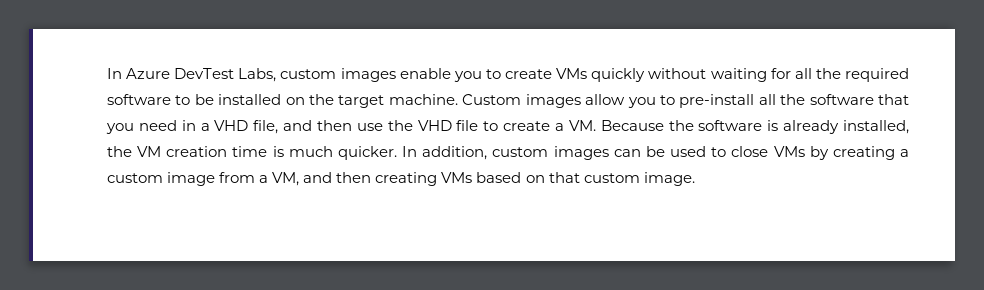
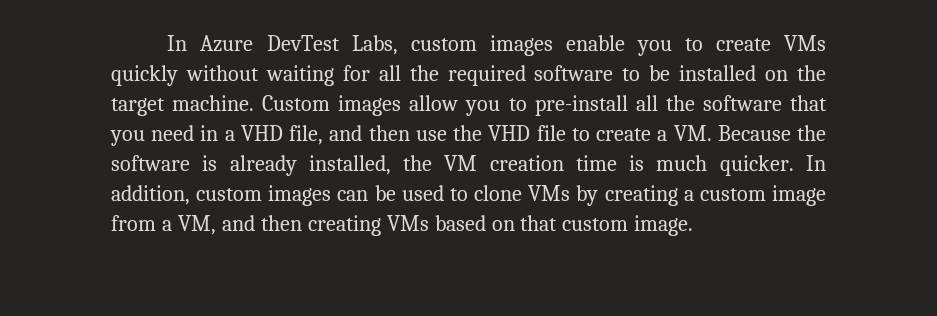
- In addition, custom images can be used to close VMs by creating a custom image from a VM, and then creating VMs based on that custom image.
+ In addition, custom images can be used to clone VMs by creating a custom image from a VM, and then creating VMs based on that custom image.

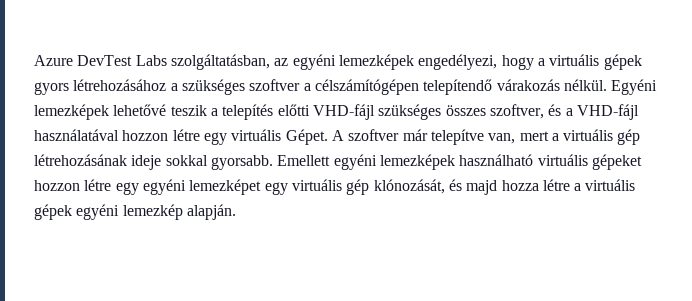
- In Azure DevTest Labs, custom images enable you to create VMs quickly without waiting for all the required software to be installed on the target machine. Custom images allow you to pre-install all the software that you need in a VHD file, and then use the VHD file to create a VM. Because the software is already installed, the VM creation time is much quicker. In addition, custom images can be used to clone VMs by creating a custom image from a VM, and then creating VMs based on that custom image.
+ Azure DevTest Labs szolgáltatásban, az egyéni lemezképek engedélyezi, hogy a virtuális gépek gyors létrehozásához a szükséges szoftver a célszámítógépen telepítendő várakozás nélkül. Egyéni lemezképek lehetővé teszik a telepítés előtti VHD-fájl szükséges összes szoftver, és a VHD-fájl használatával hozzon létre egy virtuális Gépet. A szoftver már telepítve van, mert a virtuális gép létrehozásának ideje sokkal gyorsabb. Emellett egyéni lemezképek használható virtuális gépeket hozzon létre egy egyéni lemezképet egy virtuális gép klónozását, és majd hozza létre a virtuális gépek egyéni lemezkép alapján.

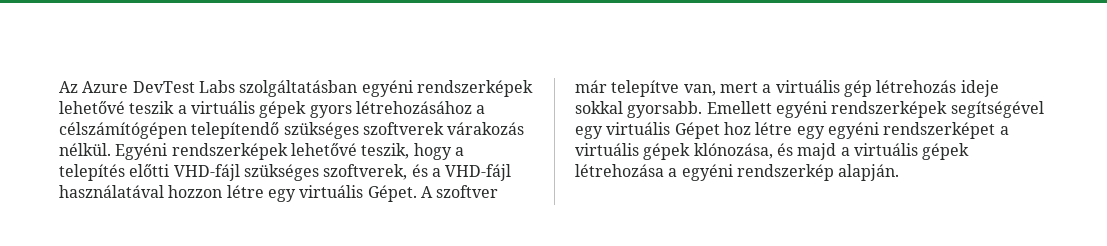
- Azure DevTest Labs szolgáltatásban, az egyéni lemezképek engedélyezi, hogy a virtuális gépek gyors létrehozásához a szükséges szoftver a célszámítógépen telepítendő várakozás nélkül. Egyéni lemezképek lehetővé teszik a telepítés előtti VHD-fájl szükséges összes szoftver, és a VHD-fájl használatával hozzon létre egy virtuális Gépet.
+ Az Azure DevTest Labs szolgáltatásban egyéni rendszerképek lehetővé teszik a virtuális gépek gyors létrehozásához a célszámítógépen telepítendő szükséges szoftverek várakozás nélkül. Egyéni rendszerképek lehetővé teszik, hogy a telepítés előtti VHD-fájl szükséges szoftverek, és a VHD-fájl használatával hozzon létre egy virtuális Gépet.
- A szoftver már telepítve van, mert a virtuális gép létrehozásának ideje sokkal gyorsabb.
+ A szoftver már telepítve van, mert a virtuális gép létrehozás ideje sokkal gyorsabb.
- Emellett egyéni lemezképek használható virtuális gépeket hozzon létre egy egyéni lemezképet egy virtuális gép klónozását, és majd hozza létre a virtuális gépek egyéni lemezkép alapján.
+ Emellett egyéni rendszerképek segítségével egy virtuális Gépet hoz létre egy egyéni rendszerképet a virtuális gépek klónozása, és majd a virtuális gépek létrehozása a egyéni rendszerkép alapján.

